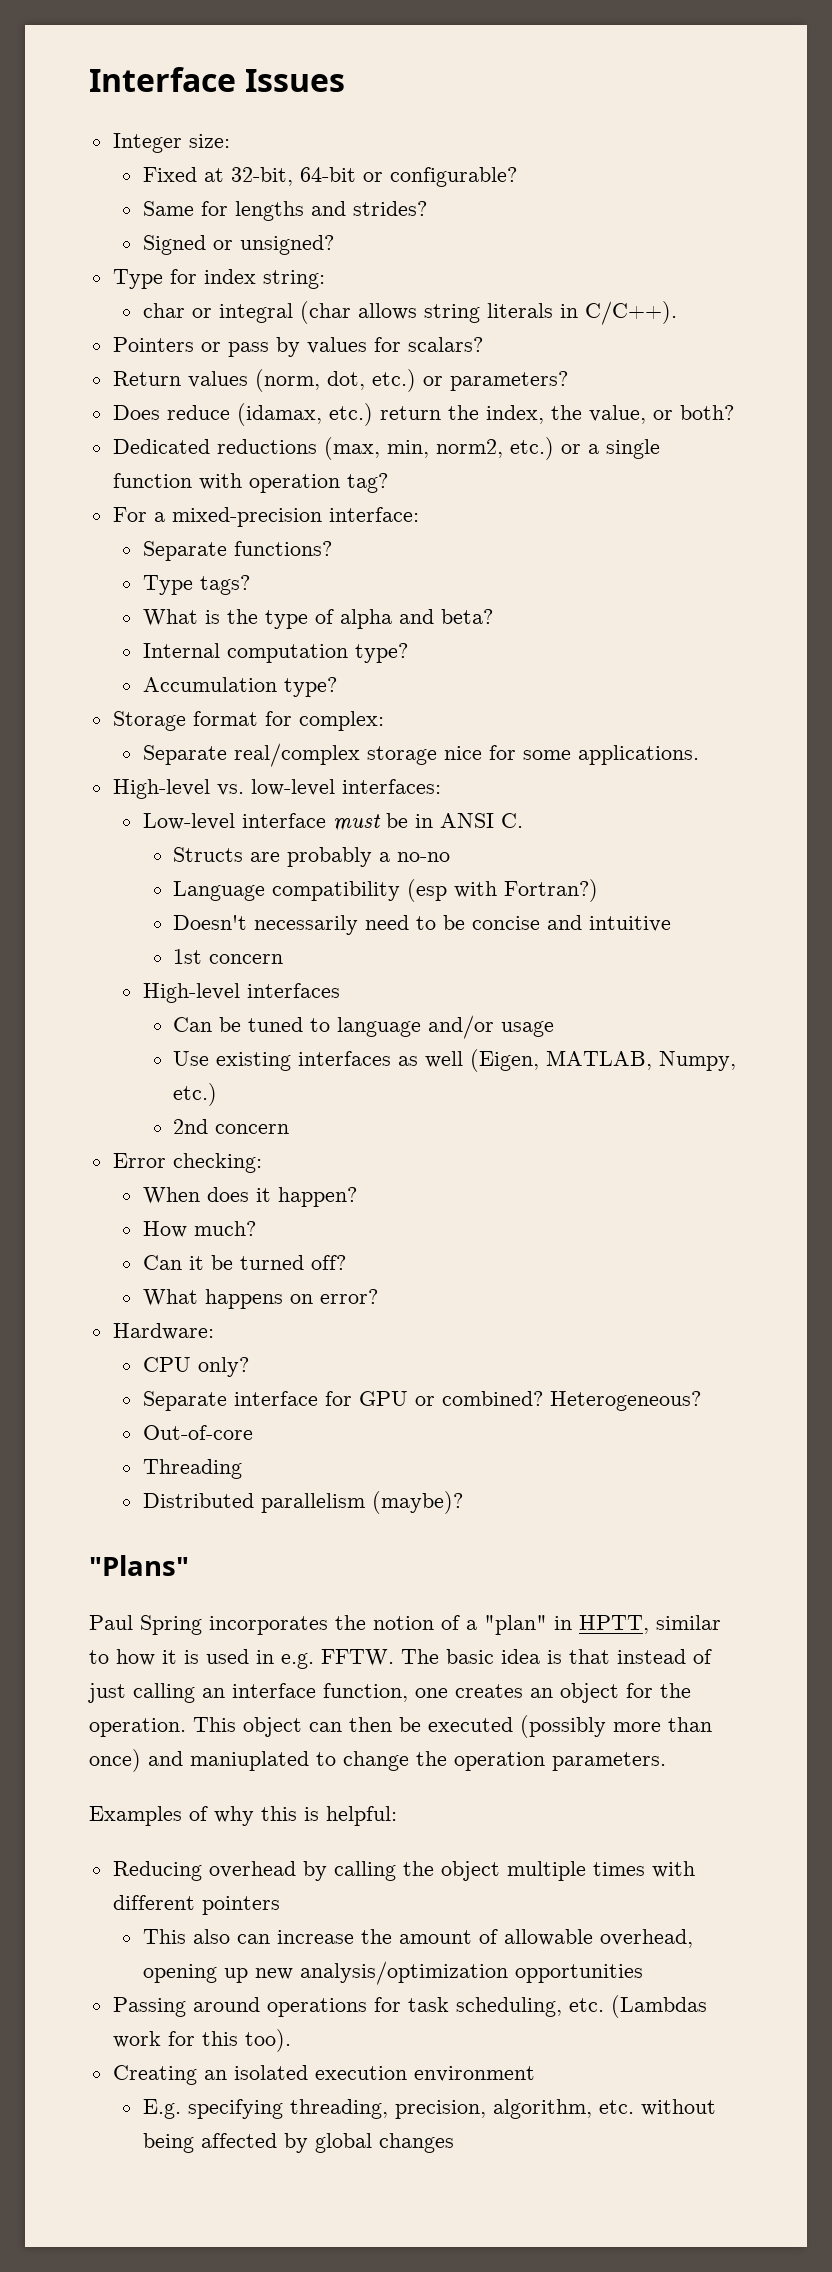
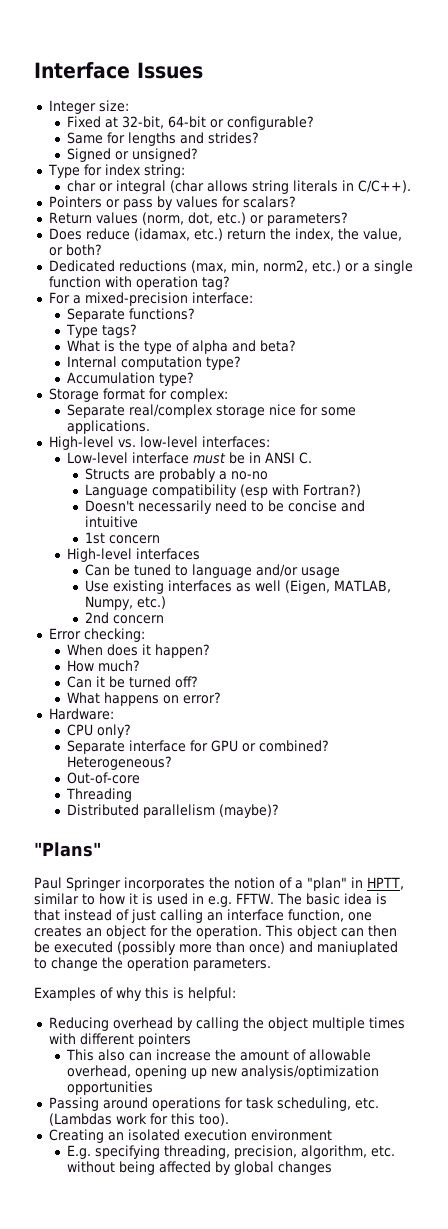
- Paul Spring incorporates the notion of a "plan" in HPTT, similar to how it is used in e.g. FFTW.
+ Paul Springer incorporates the notion of a "plan" in HPTT, similar to how it is used in e.g. FFTW.

